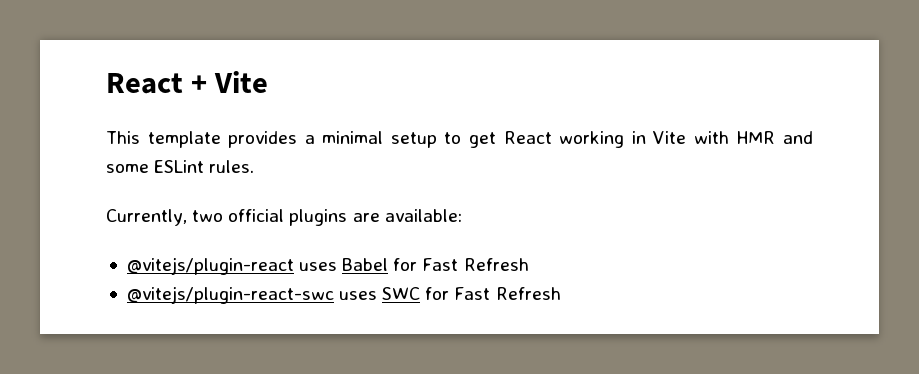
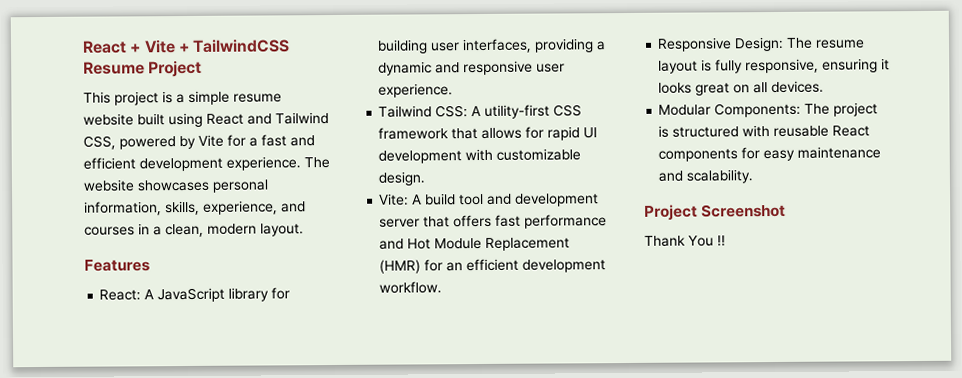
- React + Vite
- This template provides a minimal setup to get React working in Vite with HMR and some ESLint rules.
- Currently, two official plugins are available:
- @vitejs/plugin-react uses Babel for Fast Refresh
- @vitejs/plugin-react-swc uses SWC for Fast Refresh
+ React + Vite + TailwindCSS Resume Project
+ This project is a simple resume website built using React and Tailwind CSS, powered by Vite for a fast and efficient development experience. The website showcases personal information, skills, experience, and courses in a clean, modern layout.
+ Features
+ React: A JavaScript library for building user interfaces, providing a dynamic and responsive user experience.
+ Tailwind CSS: A utility-first CSS framework that allows for rapid UI development with customizable design.
+ Vite: A build tool and development server that offers fast performance and Hot Module Replacement (HMR) for an efficient development workflow.
+ Responsive Design: The resume layout is fully responsive, ensuring it looks great on all devices.
+ Modular Components: The project is structured with reusable React components for easy maintenance and scalability.
+ Project Screenshot
+ Thank You !!

